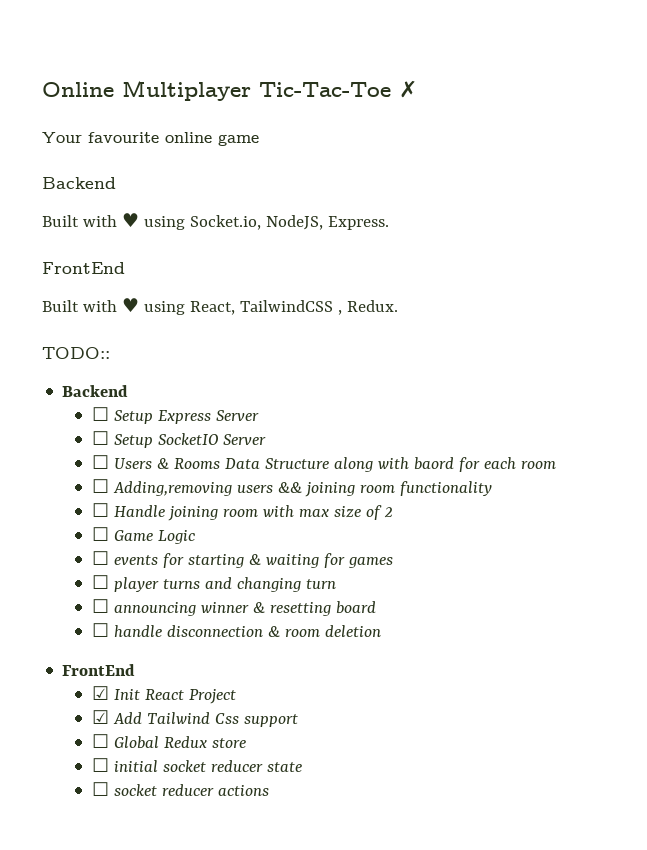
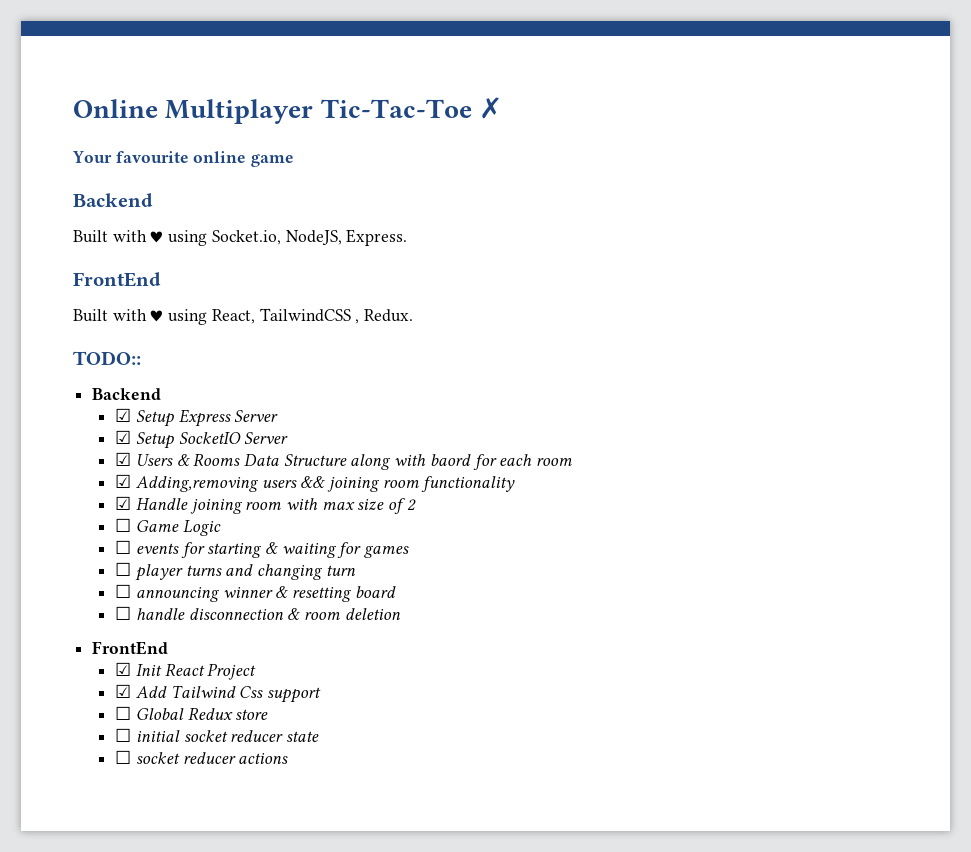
- ☐ Setup Express Server
+ ☑ Setup Express Server
- ☐ Setup SocketIO Server
+ ☑ Setup SocketIO Server
- ☐ Users & Rooms Data Structure along with baord for each room
+ ☑ Users & Rooms Data Structure along with baord for each room
- ☐ Adding,removing users && joining room functionality
+ ☑ Adding,removing users && joining room functionality
- ☐ Handle joining room with max size of 2
+ ☑ Handle joining room with max size of 2

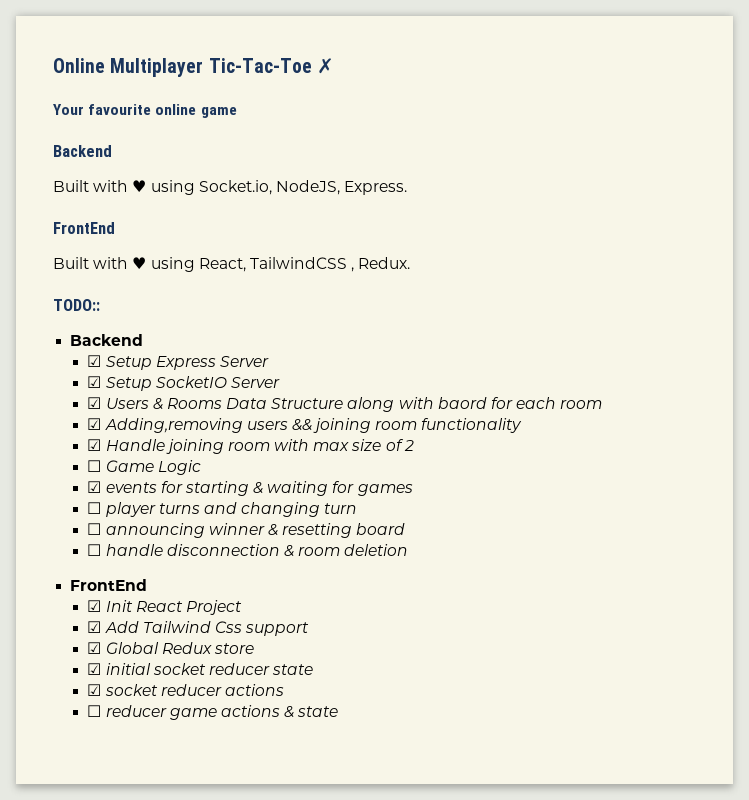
- ☐ events for starting & waiting for games
+ ☑ events for starting & waiting for games
- ☐ Global Redux store
+ ☑ Global Redux store
- ☐ initial socket reducer state
+ ☑ initial socket reducer state
- ☐ socket reducer actions
+ ☑ socket reducer actions
+ ☐ reducer game actions & state

